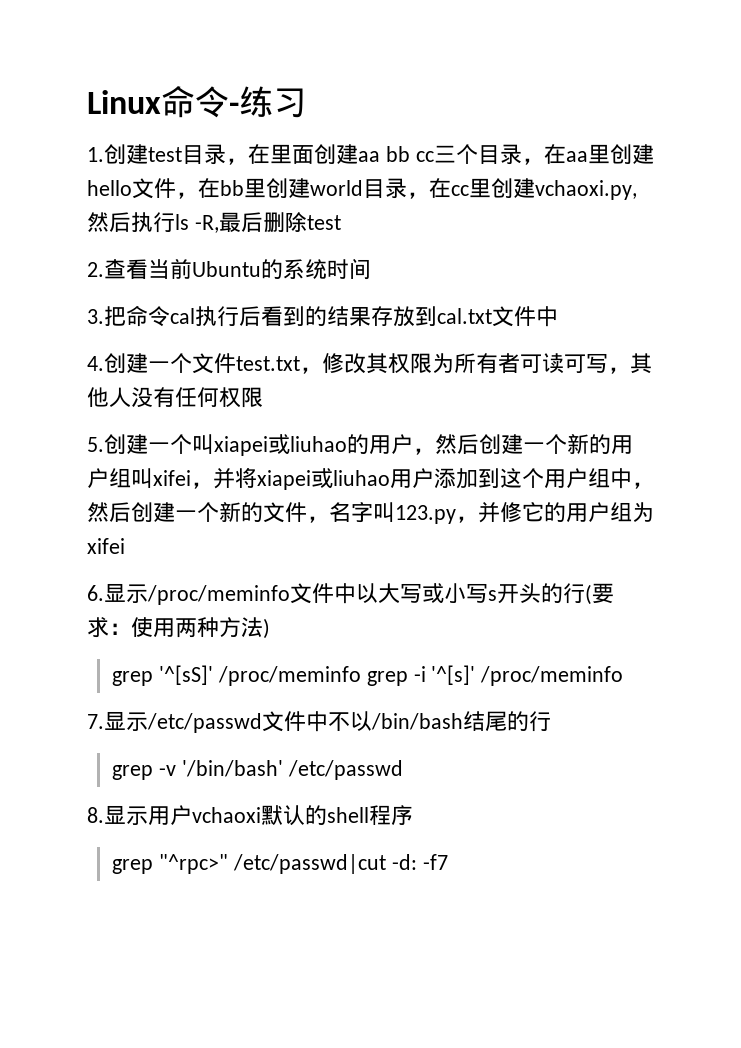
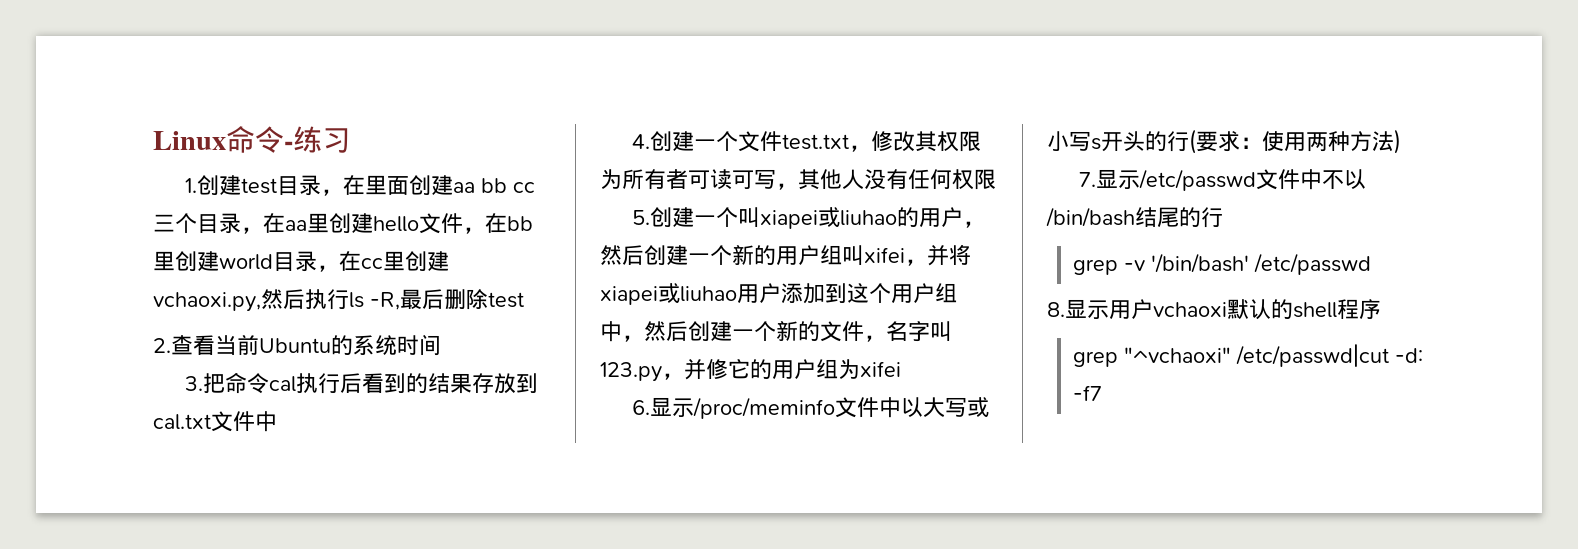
- grep '^[sS]' /proc/meminfo grep -i '^[s]' /proc/meminfo
- grep "^rpc>" /etc/passwd|cut -d: -f7
+ grep "^vchaoxi" /etc/passwd|cut -d: -f7

